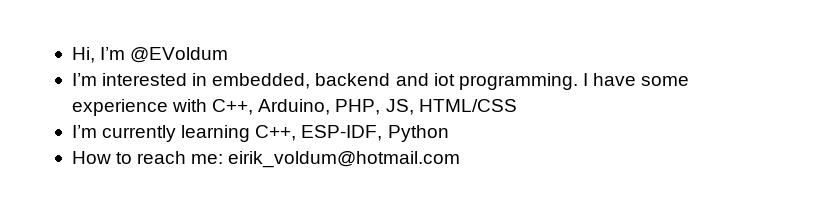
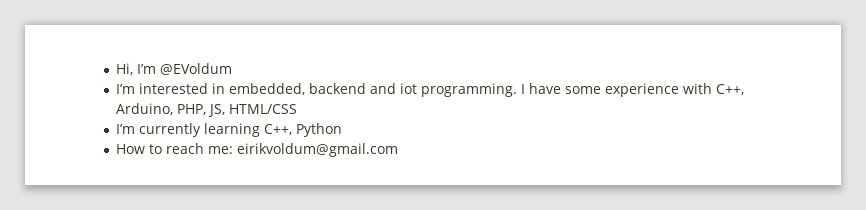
- I’m currently learning C++, ESP-IDF, Python
+ I’m currently learning C++, Python
- How to reach me: eirik_voldum@hotmail.com
+ How to reach me: eirikvoldum@gmail.com

